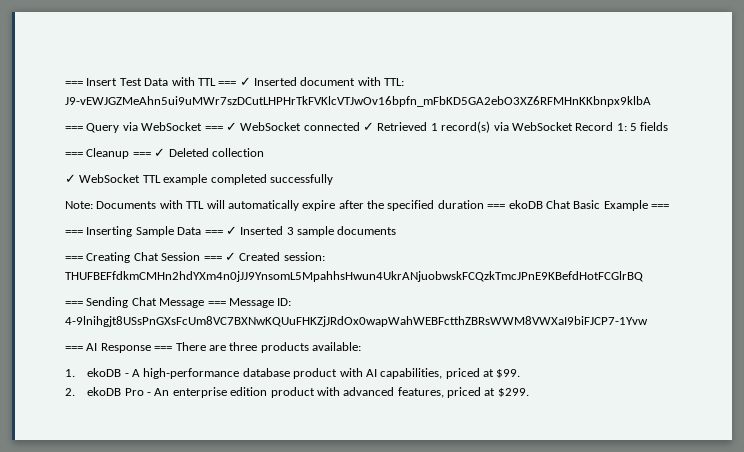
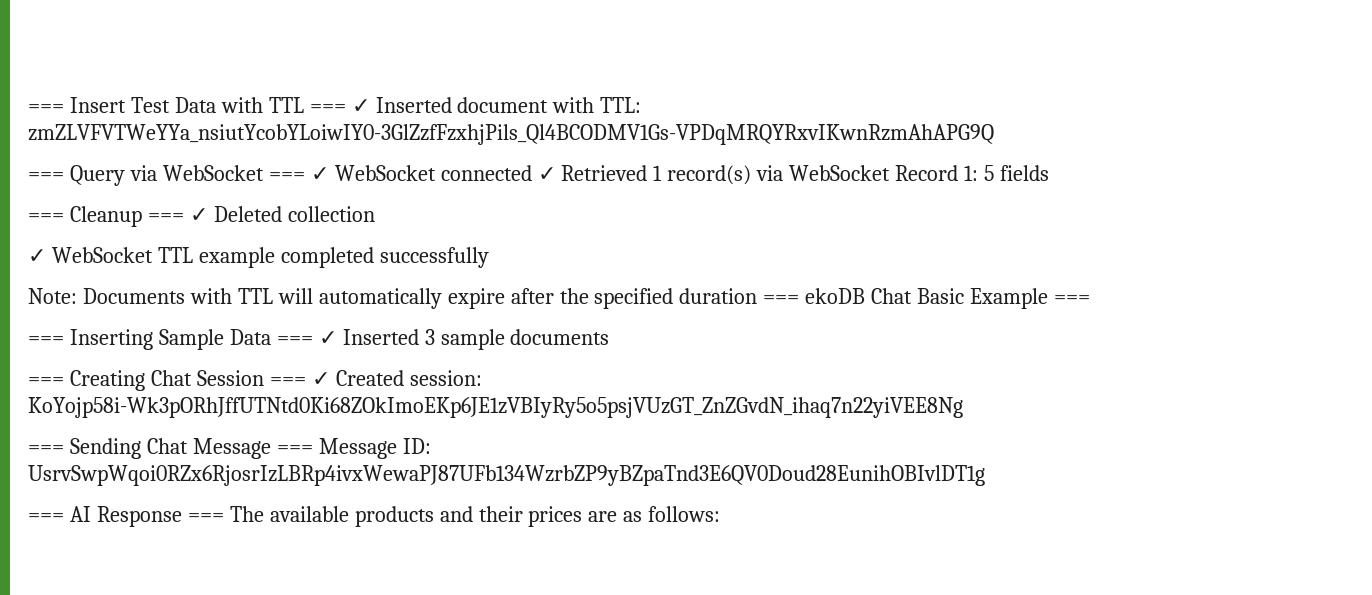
- === Insert Test Data with TTL === ✓ Inserted document with TTL: J9-vEWJGZMeAhn5ui9uMWr7szDCutLHPHrTkFVKlcVTJwOv16bpfn_mFbKD5GA2ebO3XZ6RFMHnKKbnpx9klbA
+ === Insert Test Data with TTL === ✓ Inserted document with TTL: zmZLVFVTWeYYa_nsiutYcobYLoiwIY0-3GlZzfFzxhjPils_Ql4BCODMV1Gs-VPDqMRQYRxvIKwnRzmAhAPG9Q
- === Creating Chat Session === ✓ Created session: THUFBEFfdkmCMHn2hdYXm4n0jJJ9YnsomL5MpahhsHwun4UkrANjuobwskFCQzkTmcJPnE9KBefdHotFCGlrBQ
+ === Creating Chat Session === ✓ Created session: KoYojp58i-Wk3pORhJffUTNtd0Ki68ZOkImoEKp6JE1zVBIyRy5o5psjVUzGT_ZnZGvdN_ihaq7n22yiVEE8Ng
- === Sending Chat Message === Message ID: 4-9lnihgjt8USsPnGXsFcUm8VC7BXNwKQUuFHKZjJRdOx0wapWahWEBFctthZBRsWWM8VWXaI9biFJCP7-1Yvw
+ === Sending Chat Message === Message ID: UsrvSwpWqoi0RZx6RjosrIzLBRp4ivxWewaPJ87UFb134WzrbZP9yBZpaTnd3E6QV0Doud28EunihOBIvlDT1g
- === AI Response === There are three products available:
- 1. ekoDB - A high-performance database product with AI capabilities, priced at $99.
- 2. ekoDB Pro - An enterprise edition product with advanced features, priced at $299.
+ === AI Response === The available products and their prices are as follows:

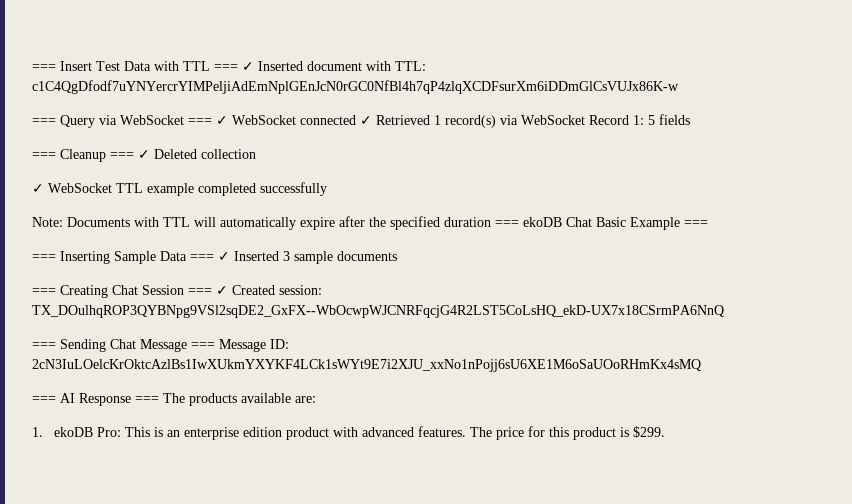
- === Insert Test Data with TTL === ✓ Inserted document with TTL: zmZLVFVTWeYYa_nsiutYcobYLoiwIY0-3GlZzfFzxhjPils_Ql4BCODMV1Gs-VPDqMRQYRxvIKwnRzmAhAPG9Q
+ === Insert Test Data with TTL === ✓ Inserted document with TTL: c1C4QgDfodf7uYNYercrYIMPeljiAdEmNplGEnJcN0rGC0NfBl4h7qP4zlqXCDFsurXm6iDDmGlCsVUJx86K-w
- === Creating Chat Session === ✓ Created session: KoYojp58i-Wk3pORhJffUTNtd0Ki68ZOkImoEKp6JE1zVBIyRy5o5psjVUzGT_ZnZGvdN_ihaq7n22yiVEE8Ng
+ === Creating Chat Session === ✓ Created session: TX_DOulhqROP3QYBNpg9VSl2sqDE2_GxFX--WbOcwpWJCNRFqcjG4R2LST5CoLsHQ_ekD-UX7x18CSrmPA6NnQ
- === Sending Chat Message === Message ID: UsrvSwpWqoi0RZx6RjosrIzLBRp4ivxWewaPJ87UFb134WzrbZP9yBZpaTnd3E6QV0Doud28EunihOBIvlDT1g
+ === Sending Chat Message === Message ID: 2cN3IuLOelcKrOktcAzlBs1IwXUkmYXYKF4LCk1sWYt9E7i2XJU_xxNo1nPojj6sU6XE1M6oSaUOoRHmKx4sMQ
- === AI Response === The available products and their prices are as follows:
+ === AI Response === The products available are:
+ 1. ekoDB Pro: This is an enterprise edition product with advanced features. The price for this product is $299.

